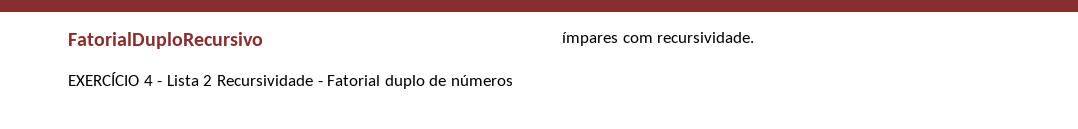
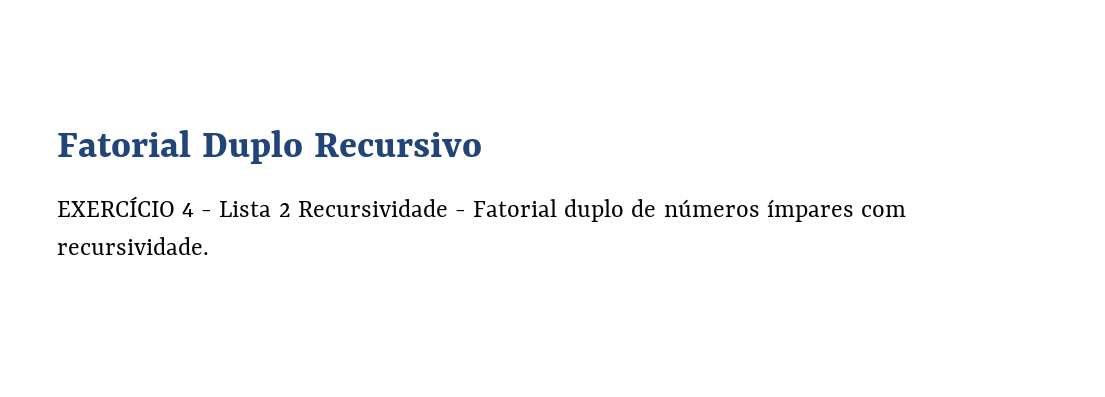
- FatorialDuploRecursivo
+ Fatorial Duplo Recursivo

